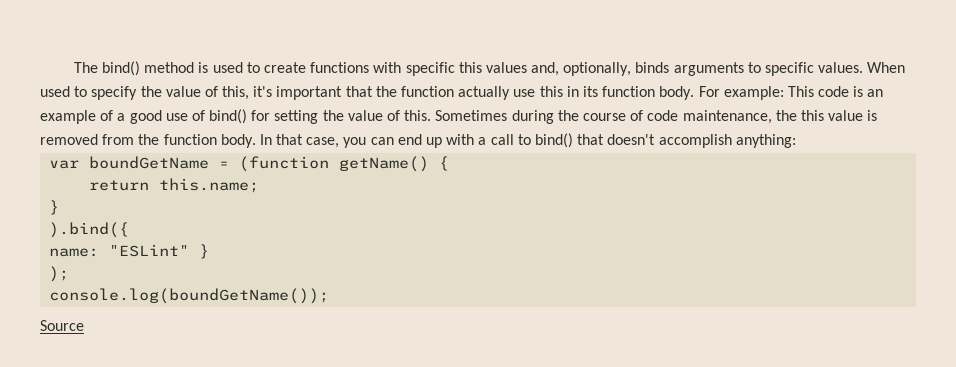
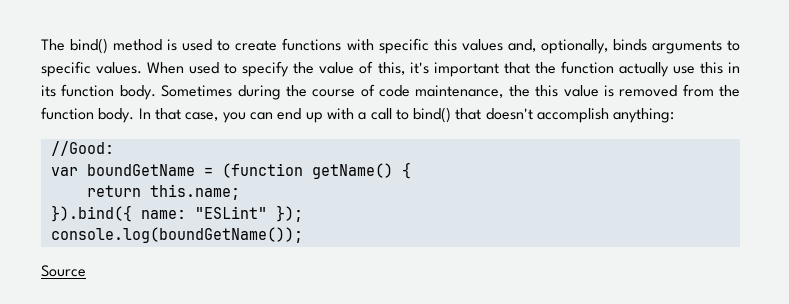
- For example: This code is an example of a good use of bind() for setting the value of this.
+ //Good:
  return this.name;
- }
- ).bind({
- name: "ESLint" }
- );
+ }).bind({ name: "ESLint" });

